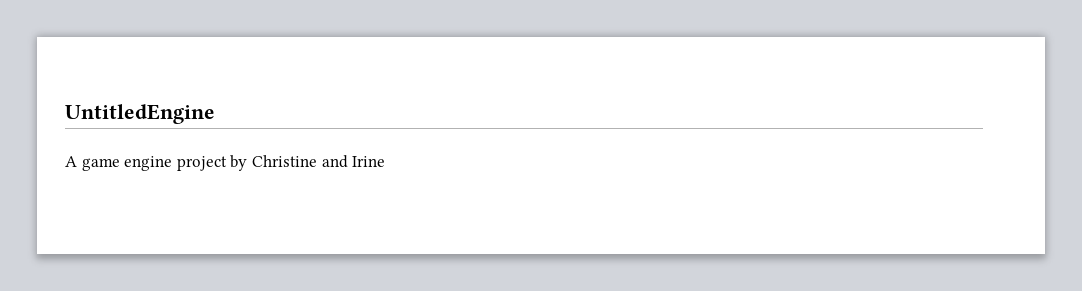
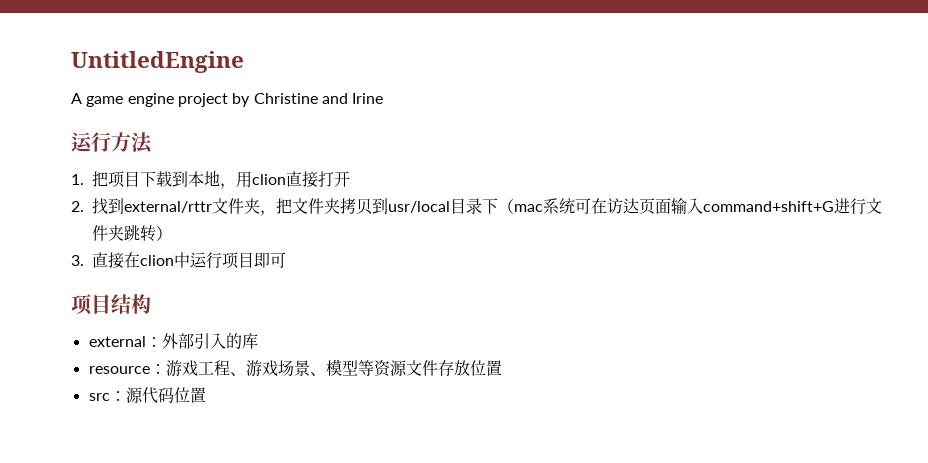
+ 运行方法
+ 1.把项目下载到本地，用clion直接打开
+ 2.找到external/rttr文件夹，把文件夹拷贝到usr/local目录下（mac系统可在访达页面输入command+shift+G进行文件夹跳转）
+ 3.直接在clion中运行项目即可
+ 项目结构
+ external：外部引入的库
+ resource：游戏工程、游戏场景、模型等资源文件存放位置
+ src：源代码位置

